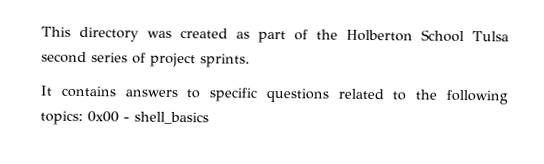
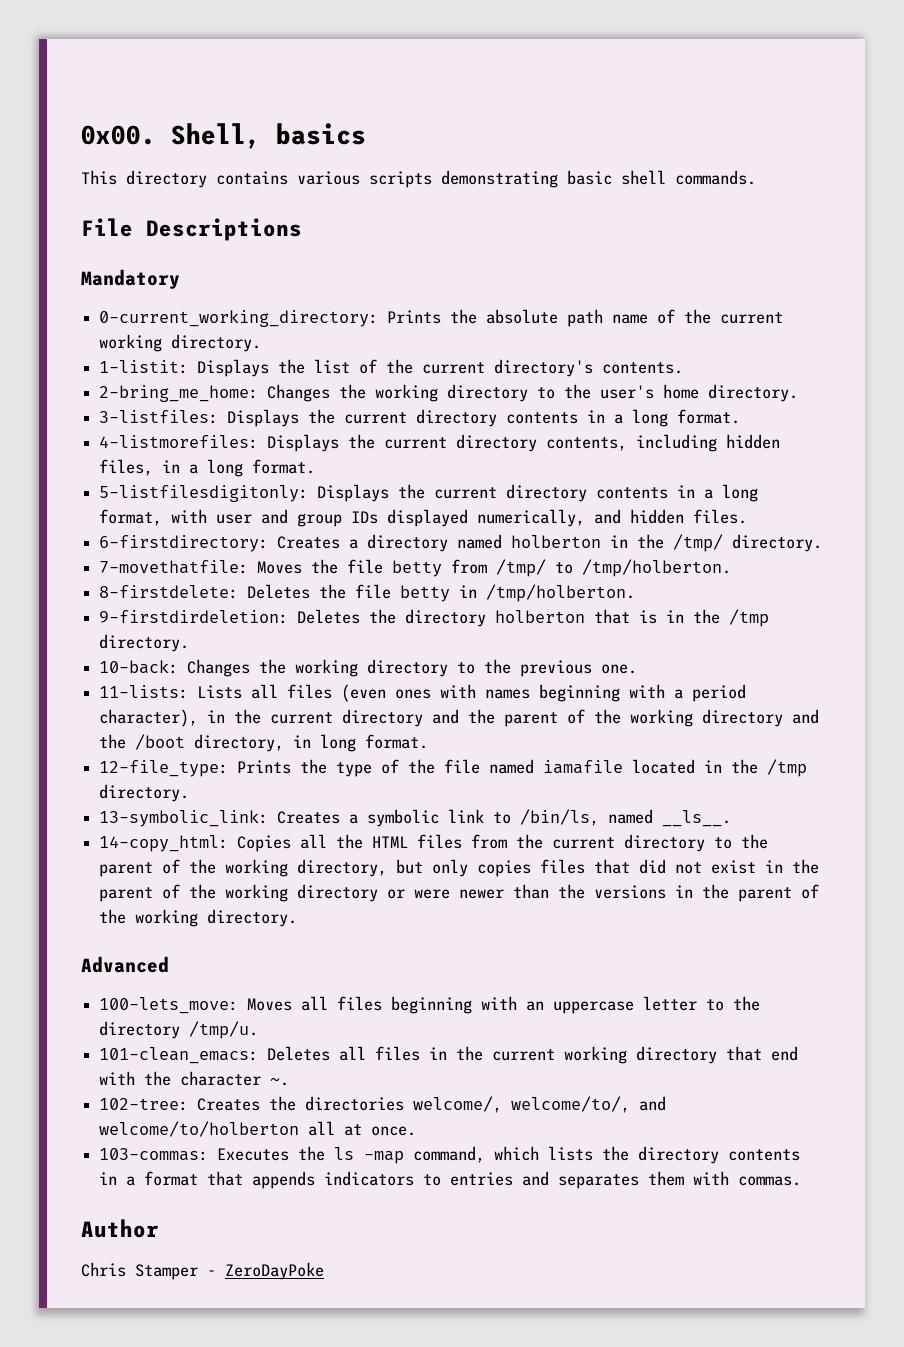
- This directory was created as part of the Holberton School Tulsa second series of project sprints.
- It contains answers to specific questions related to the following topics: 0x00 - shell_basics
+ 0x00. Shell, basics
+ This directory contains various scripts demonstrating basic shell commands.
+ File Descriptions
+ Mandatory
+ 0-current_working_directory: Prints the absolute path name of the current working directory.
+ 1-listit: Displays the list of the current directory's contents.
+ 2-bring_me_home: Changes the working directory to the user's home directory.
+ 3-listfiles: Displays the current directory contents in a long format.
+ 4-listmorefiles: Displays the current directory contents, including hidden files, in a long format.
+ 5-listfilesdigitonly: Displays the current directory contents in a long format, with user and group IDs displayed numerically, and hidden files.
+ 6-firstdirectory: Creates a directory named holberton in the /tmp/ directory.
+ 7-movethatfile: Moves the file betty from /tmp/ to /tmp/holberton.
+ 8-firstdelete: Deletes the file betty in /tmp/holberton.
+ 9-firstdirdeletion: Deletes the directory holberton that is in the /tmp directory.
+ 10-back: Changes the working directory to the previous one.
+ 11-lists: Lists all files (even ones with names beginning with a period character), in the current directory and the parent of the working directory and the /boot directory, in long format.
+ 12-file_type: Prints the type of the file named iamafile located in the /tmp directory.
+ 13-symbolic_link: Creates a symbolic link to /bin/ls, named __ls__.
+ 14-copy_html: Copies all the HTML files from the current directory to the parent of the working directory, but only copies files that did not exist in the parent of the working directory or were newer than the versions in the parent of the working directory.
+ Advanced
+ 100-lets_move: Moves all files beginning with an uppercase letter to the directory /tmp/u.
+ 101-clean_emacs: Deletes all files in the current working directory that end with the character ~.
+ 102-tree: Creates the directories welcome/, welcome/to/, and welcome/to/holberton all at once.
+ 103-commas: Executes the ls -map command, which lists the directory contents in a format that appends indicators to entries and separates them with commas.
+ Author
+ Chris Stamper - ZeroDayPoke

